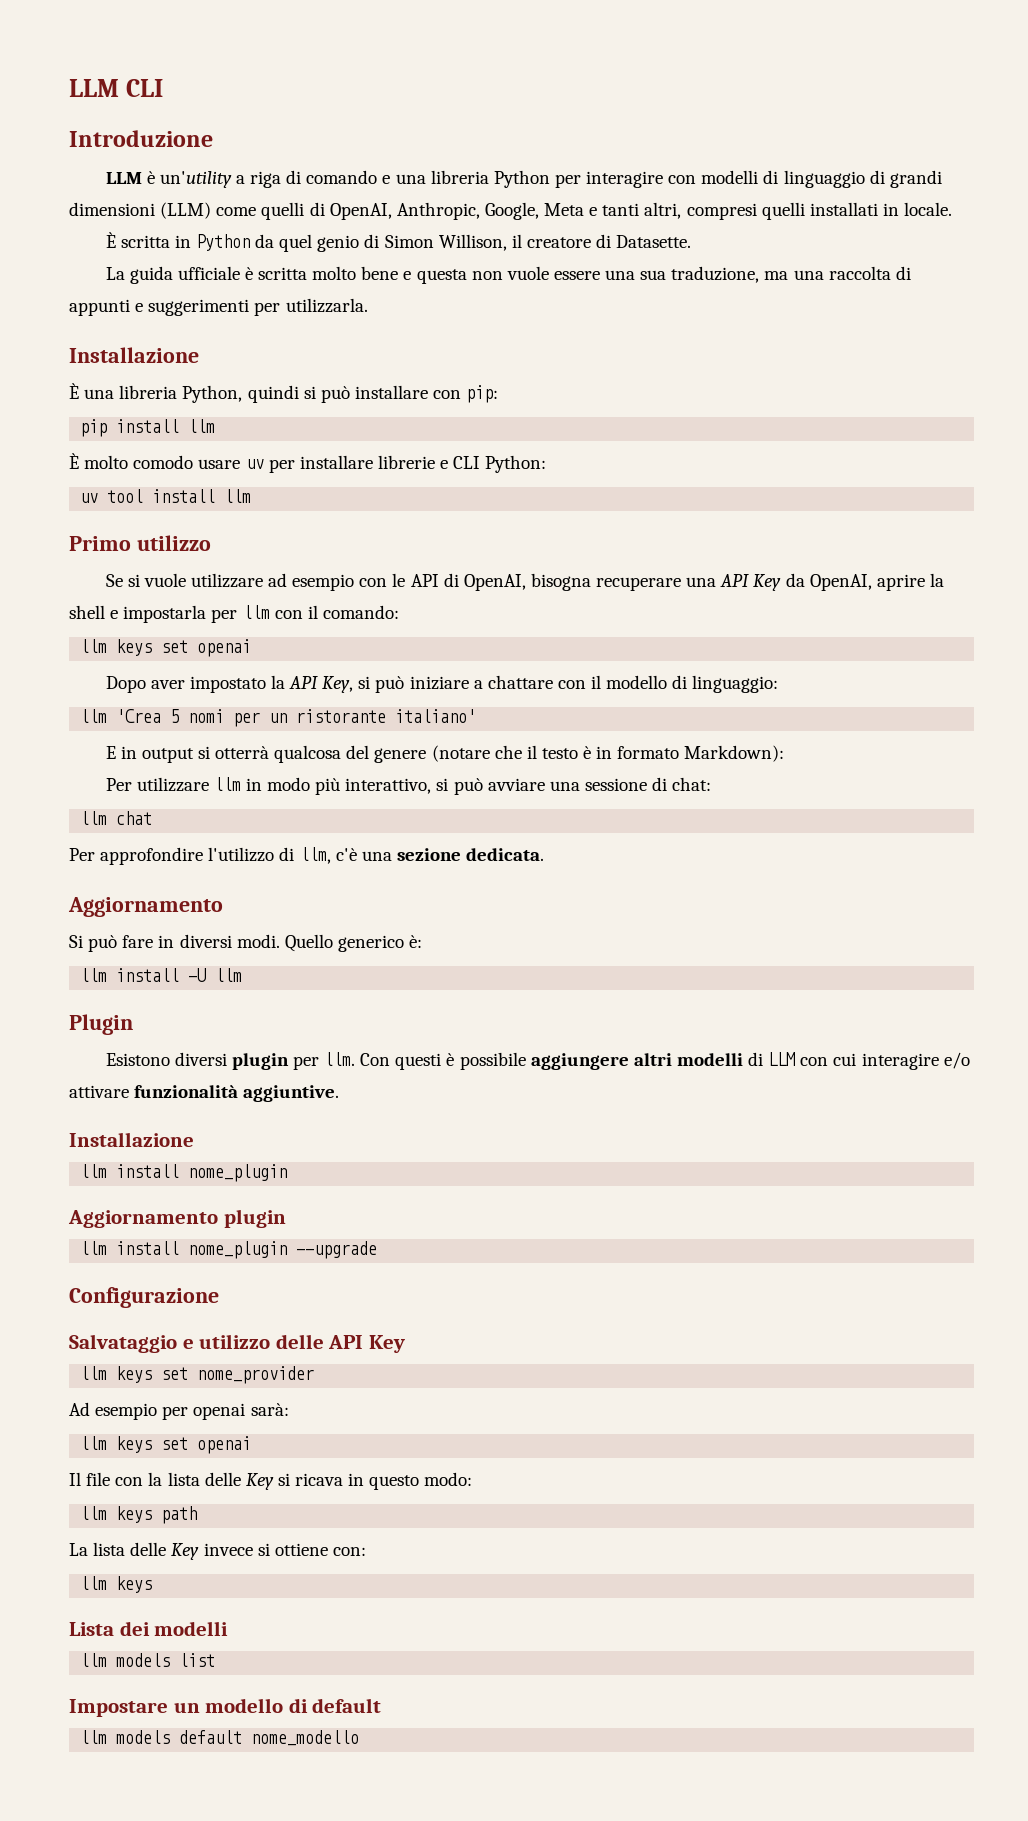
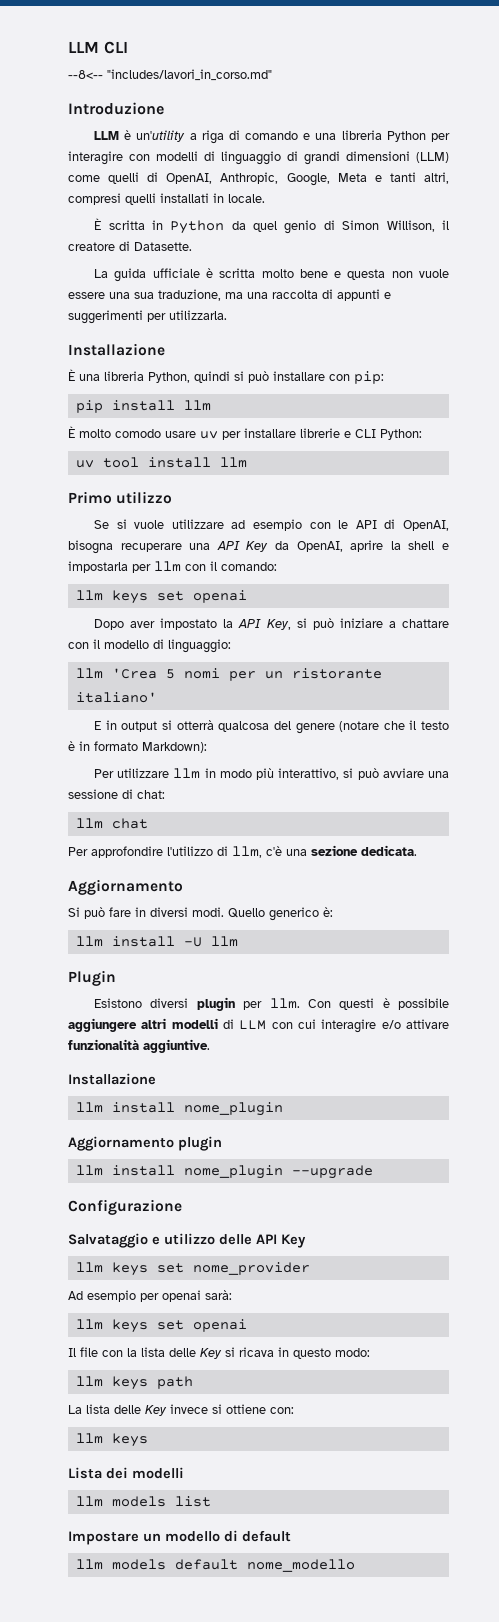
+ --8<-- "includes/lavori_in_corso.md"

